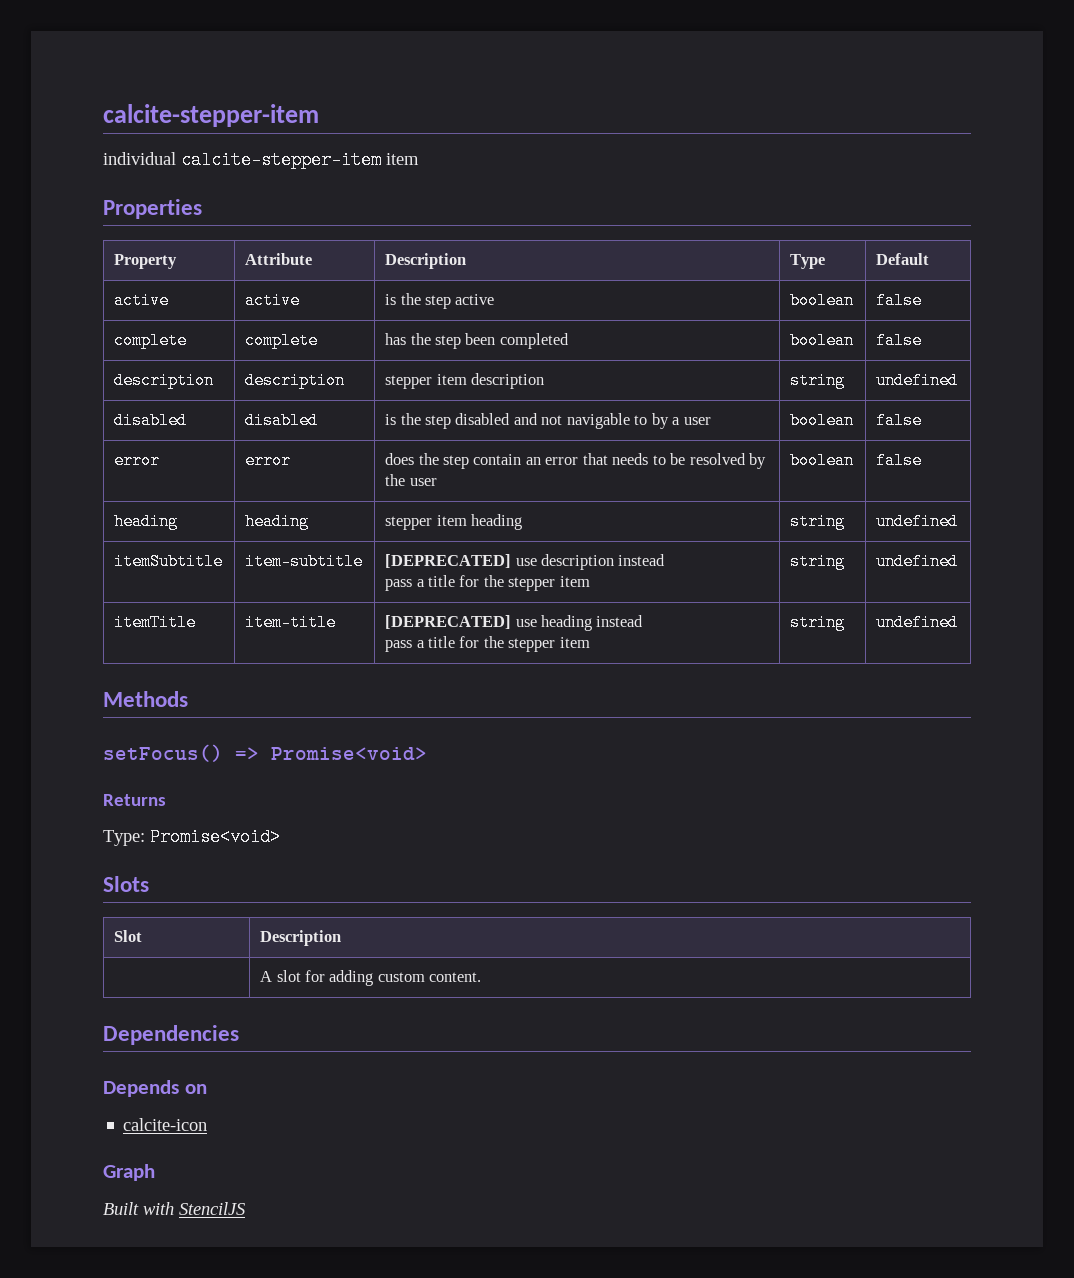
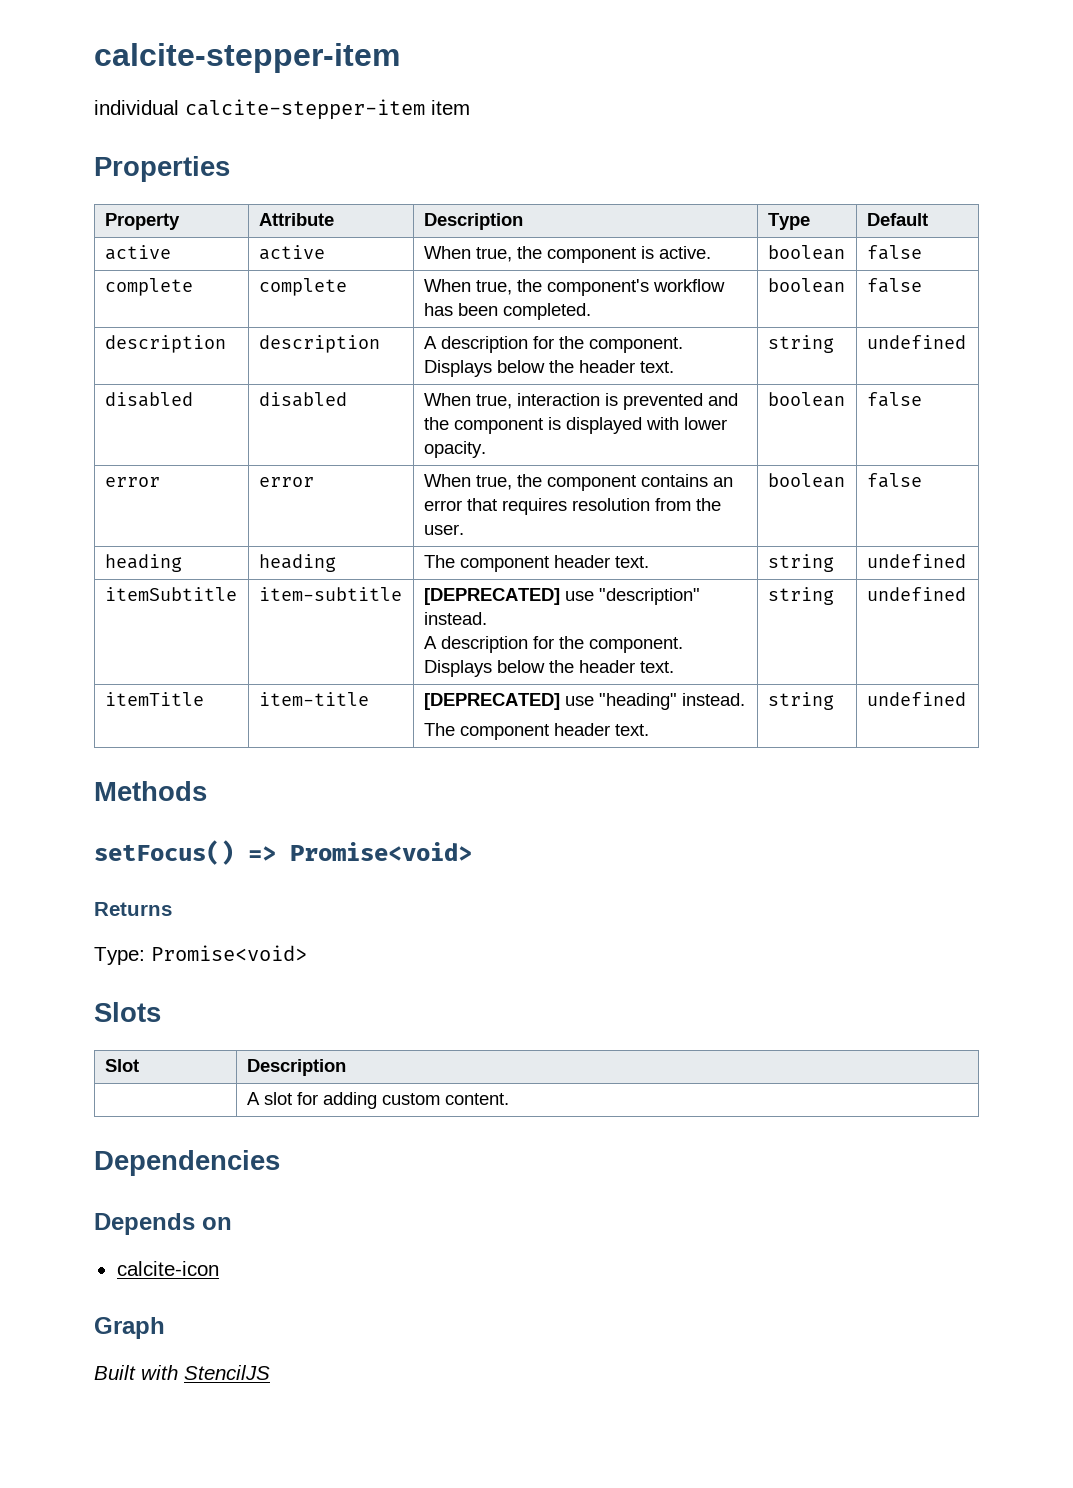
- active | active | is the step active | boolean | false
- complete | complete | has the step been completed | boolean | false
+ active | active | When true, the component is active. | boolean | false
+ complete | complete | When true, the component's workflow has been completed. | boolean | false
- description | description | stepper item description | string | undefined
- disabled | disabled | is the step disabled and not navigable to by a user | boolean | false
- error | error | does the step contain an error that needs to be resolved by the user | boolean | false
+ description | description | A description for the component. Displays below the header text. | string | undefined
+ disabled | disabled | When true, interaction is prevented and the component is displayed with lower opacity. | boolean | false
+ error | error | When true, the component contains an error that requires resolution from the user. | boolean | false
- heading | heading | stepper item heading | string | undefined
+ heading | heading | The component header text. | string | undefined
- itemSubtitle | item-subtitle | [DEPRECATED] use description instead
- pass a title for the stepper item | string | undefined
+ itemSubtitle | item-subtitle | [DEPRECATED] use "description" instead.
+ A description for the component. Displays below the header text. | string | undefined
- itemTitle | item-title | [DEPRECATED] use heading instead
- pass a title for the stepper item | string | undefined
+ itemTitle | item-title | [DEPRECATED] use "heading" instead.
+ The component header text. | string | undefined

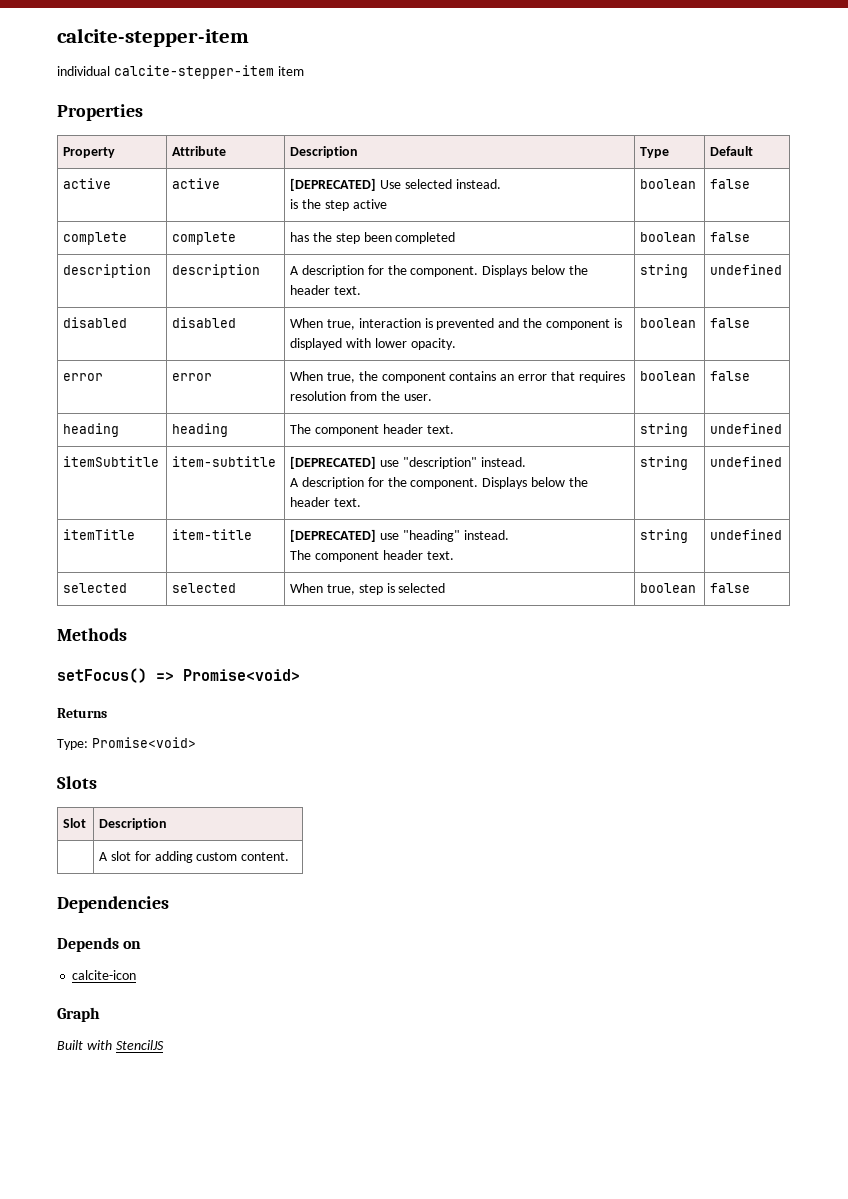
- active | active | When true, the component is active. | boolean | false
- complete | complete | When true, the component's workflow has been completed. | boolean | false
+ active | active | [DEPRECATED] Use selected instead.
+ is the step active | boolean | false
+ complete | complete | has the step been completed | boolean | false
+ selected | selected | When true, step is selected | boolean | false

